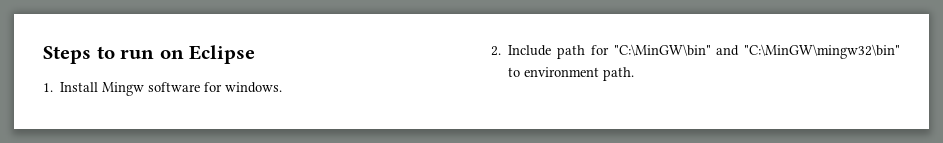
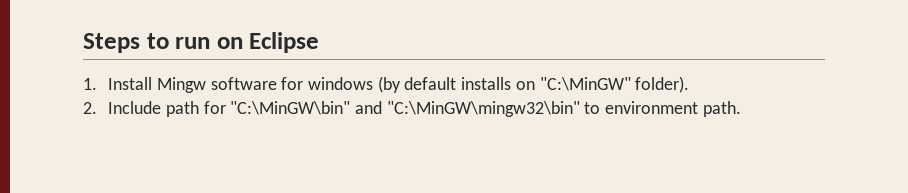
- 1. Install Mingw software for windows.
+ 1. Install Mingw software for windows (by default installs on "C:\MinGW" folder).

